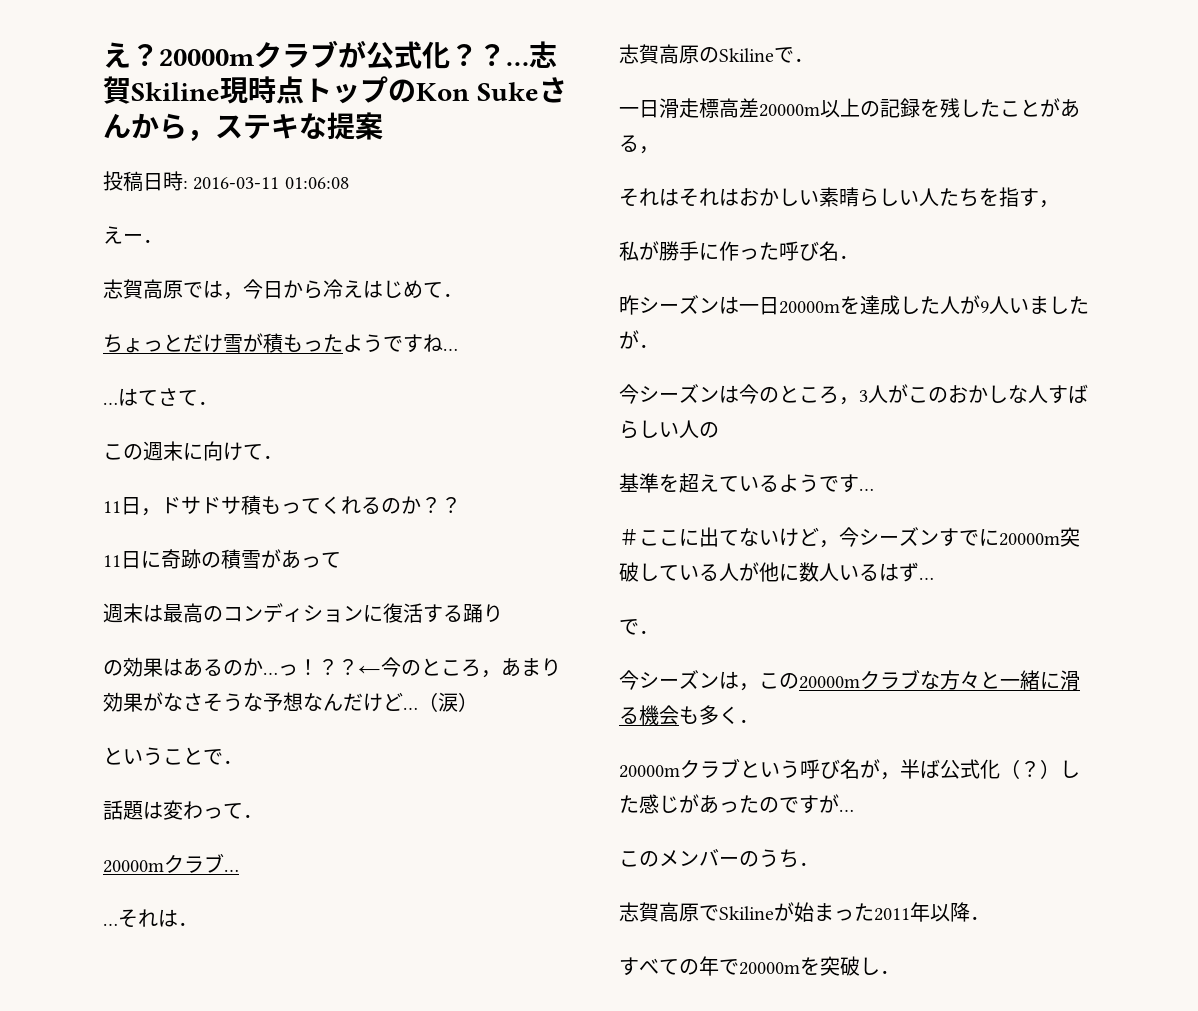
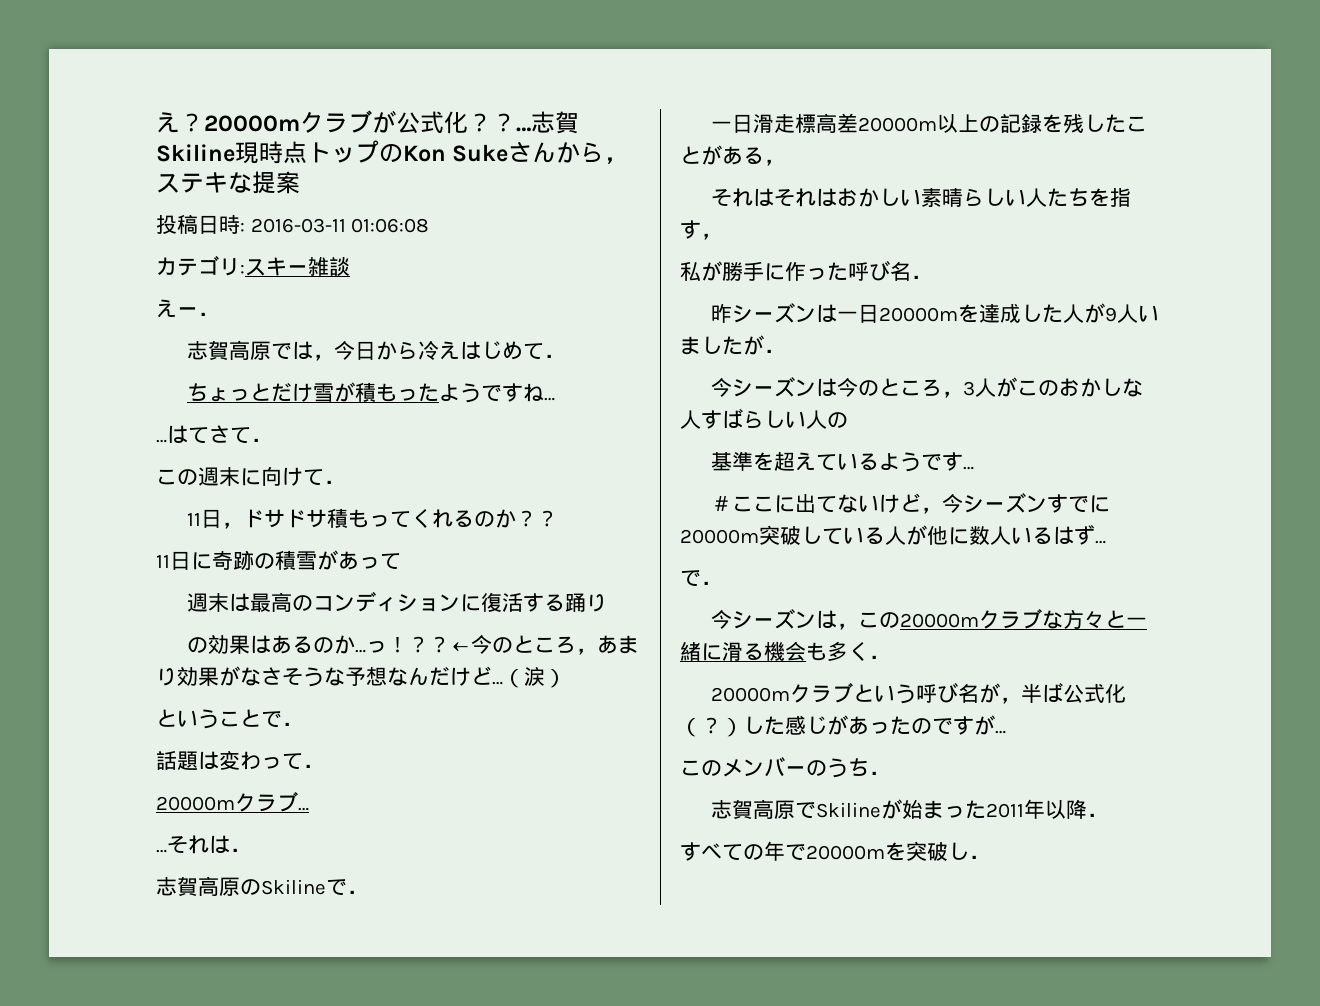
+ カテゴリ:スキー雑談

